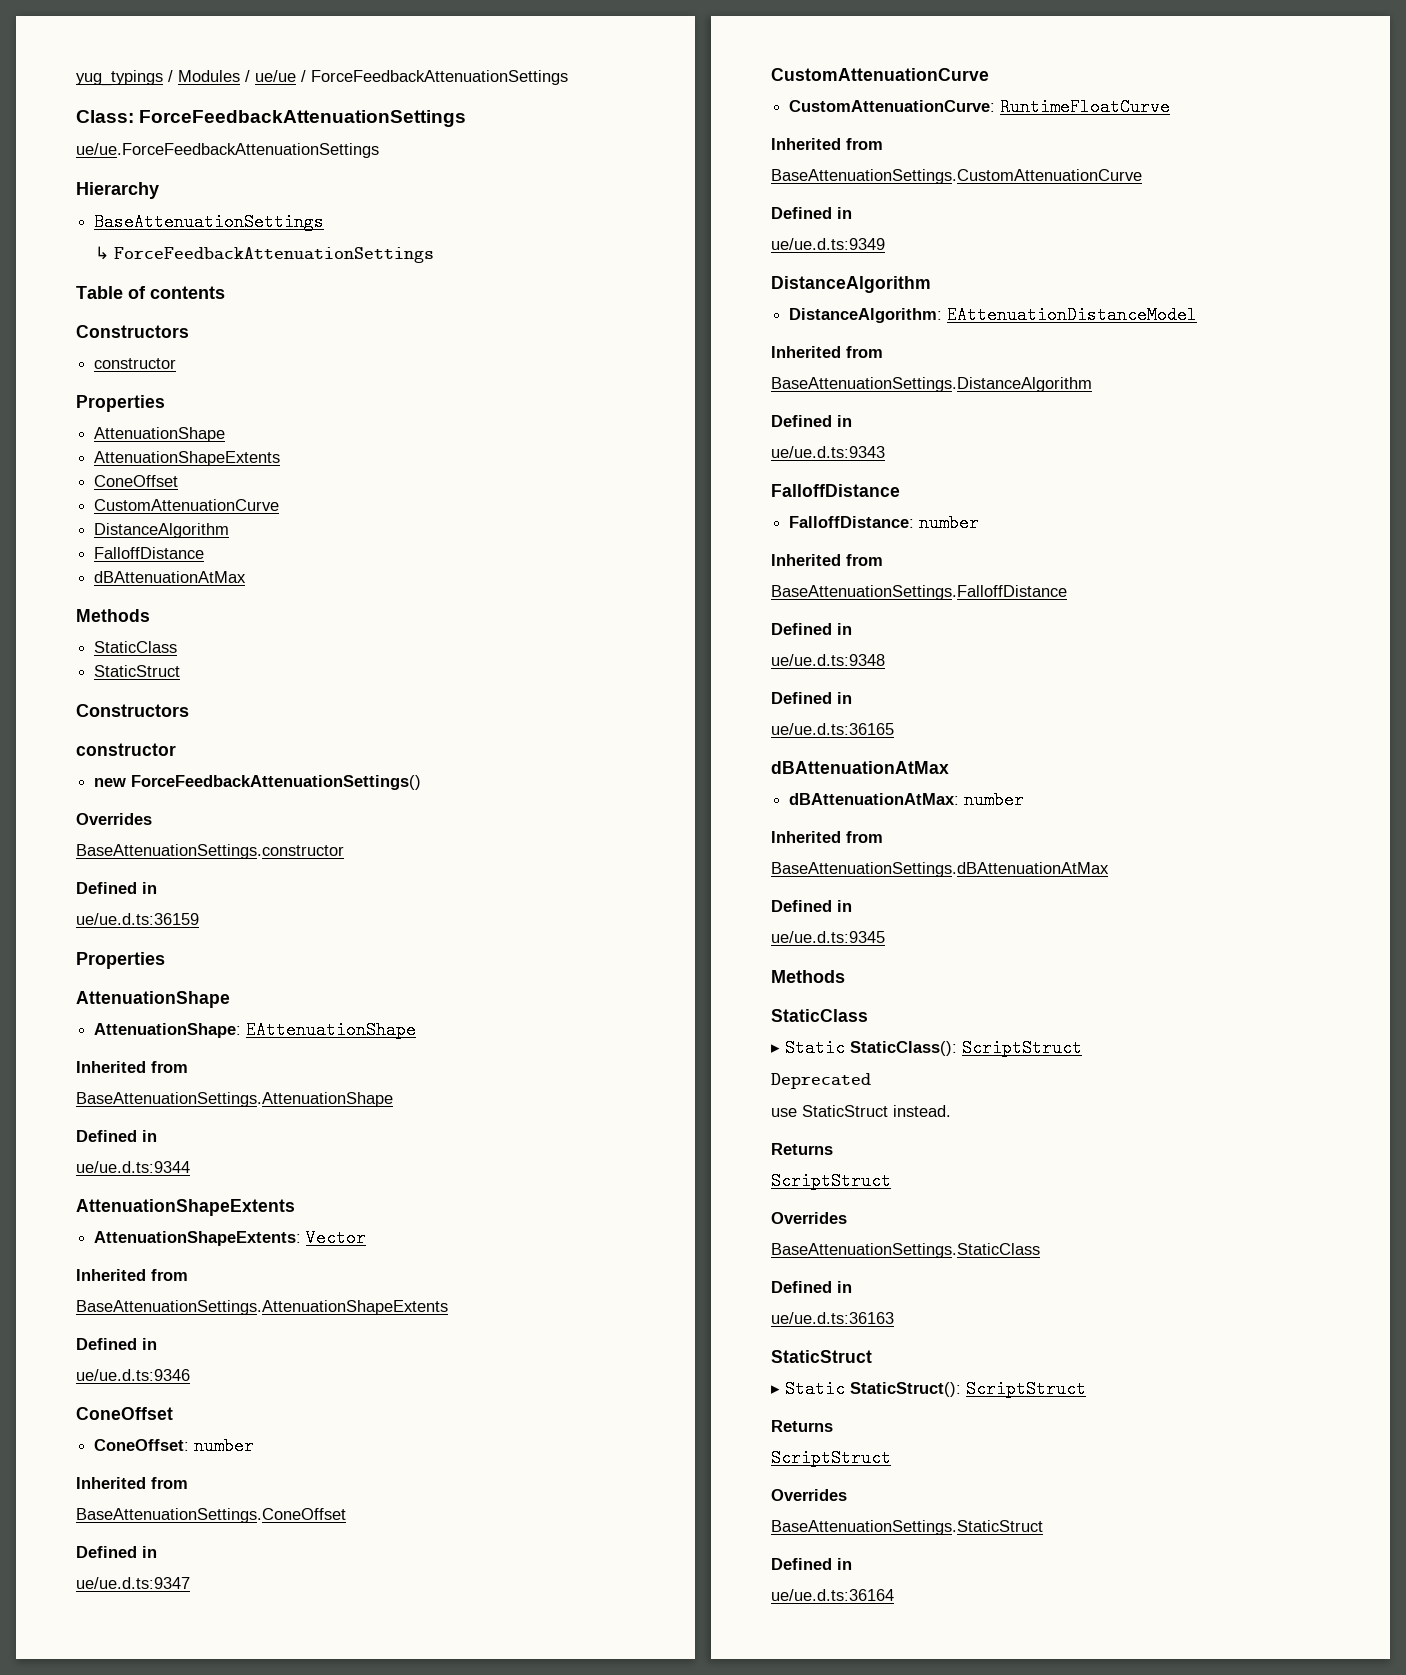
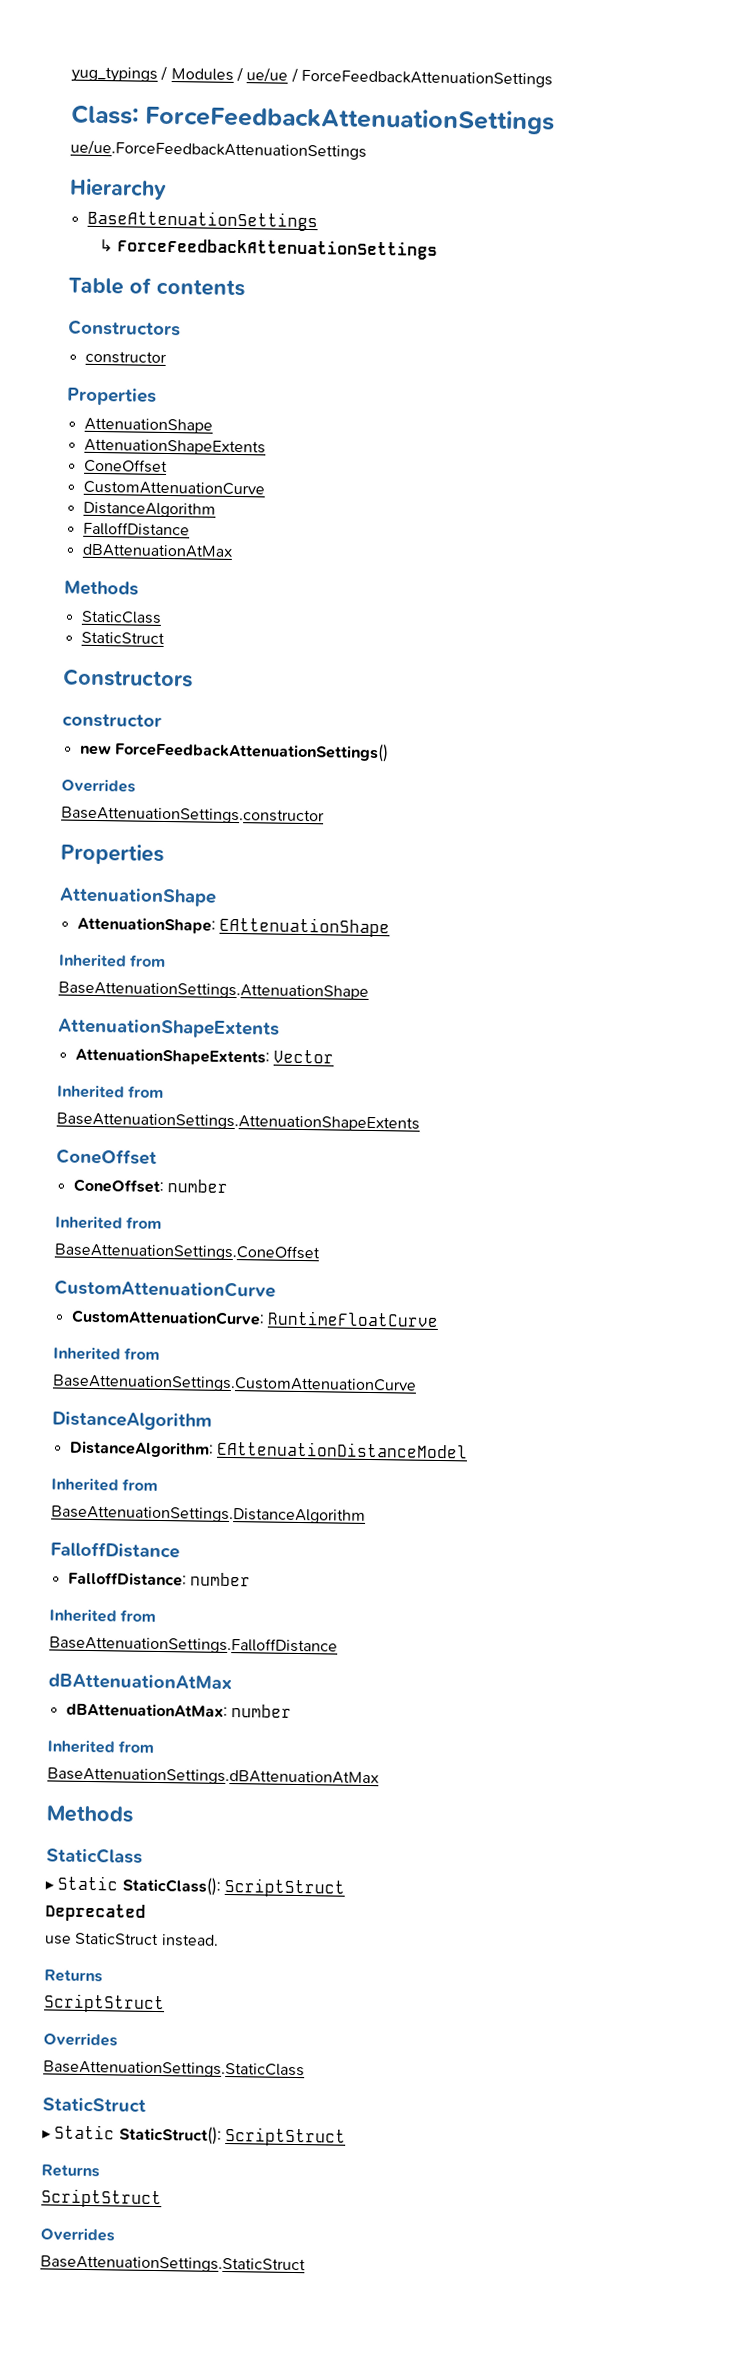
  BaseAttenuationSettings.constructor
- Defined in
- ue/ue.d.ts:36159
  BaseAttenuationSettings.AttenuationShape
- Defined in
- ue/ue.d.ts:9344
  BaseAttenuationSettings.AttenuationShapeExtents
- Defined in
- ue/ue.d.ts:9346
  BaseAttenuationSettings.ConeOffset
- Defined in
- ue/ue.d.ts:9347
  BaseAttenuationSettings.CustomAttenuationCurve
- Defined in
- ue/ue.d.ts:9349
  BaseAttenuationSettings.DistanceAlgorithm
- Defined in
- ue/ue.d.ts:9343
  BaseAttenuationSettings.FalloffDistance
- Defined in
- ue/ue.d.ts:9348
- Defined in
- ue/ue.d.ts:36165
  BaseAttenuationSettings.dBAttenuationAtMax
- Defined in
- ue/ue.d.ts:9345
  BaseAttenuationSettings.StaticClass
- Defined in
- ue/ue.d.ts:36163
  BaseAttenuationSettings.StaticStruct
- Defined in
- ue/ue.d.ts:36164

